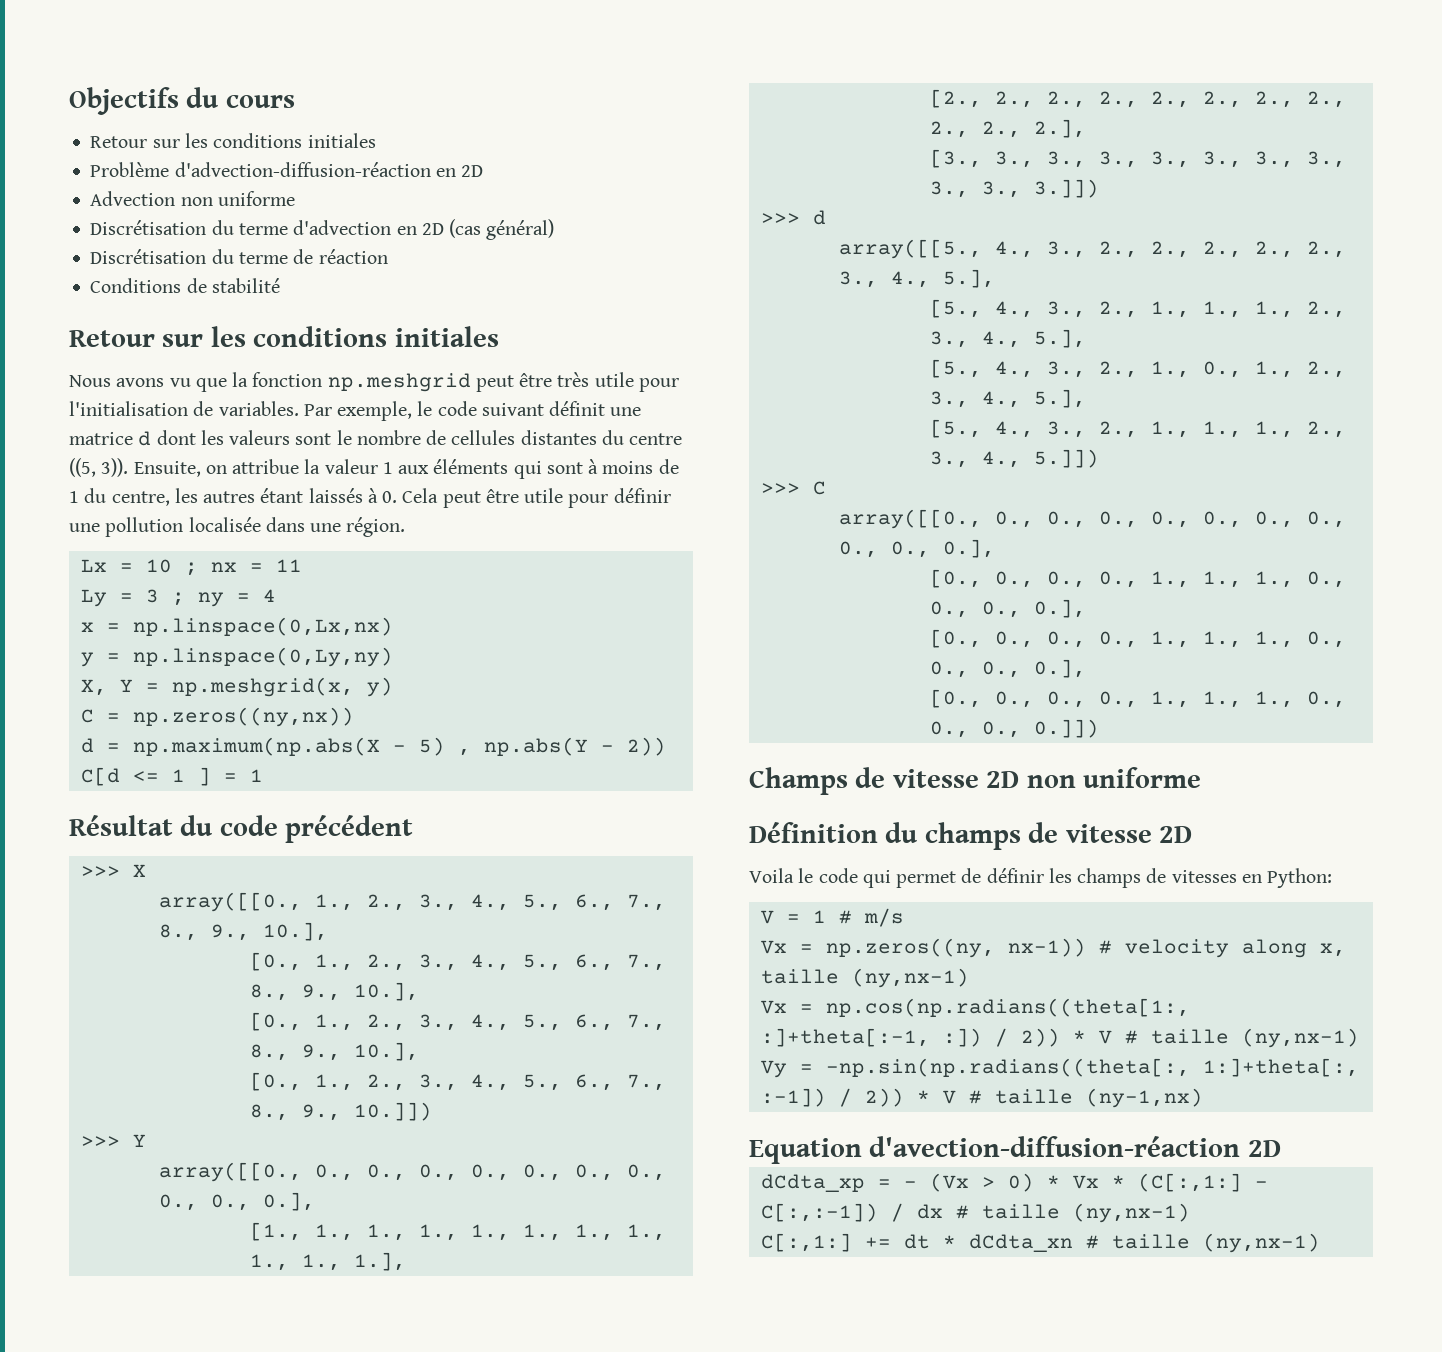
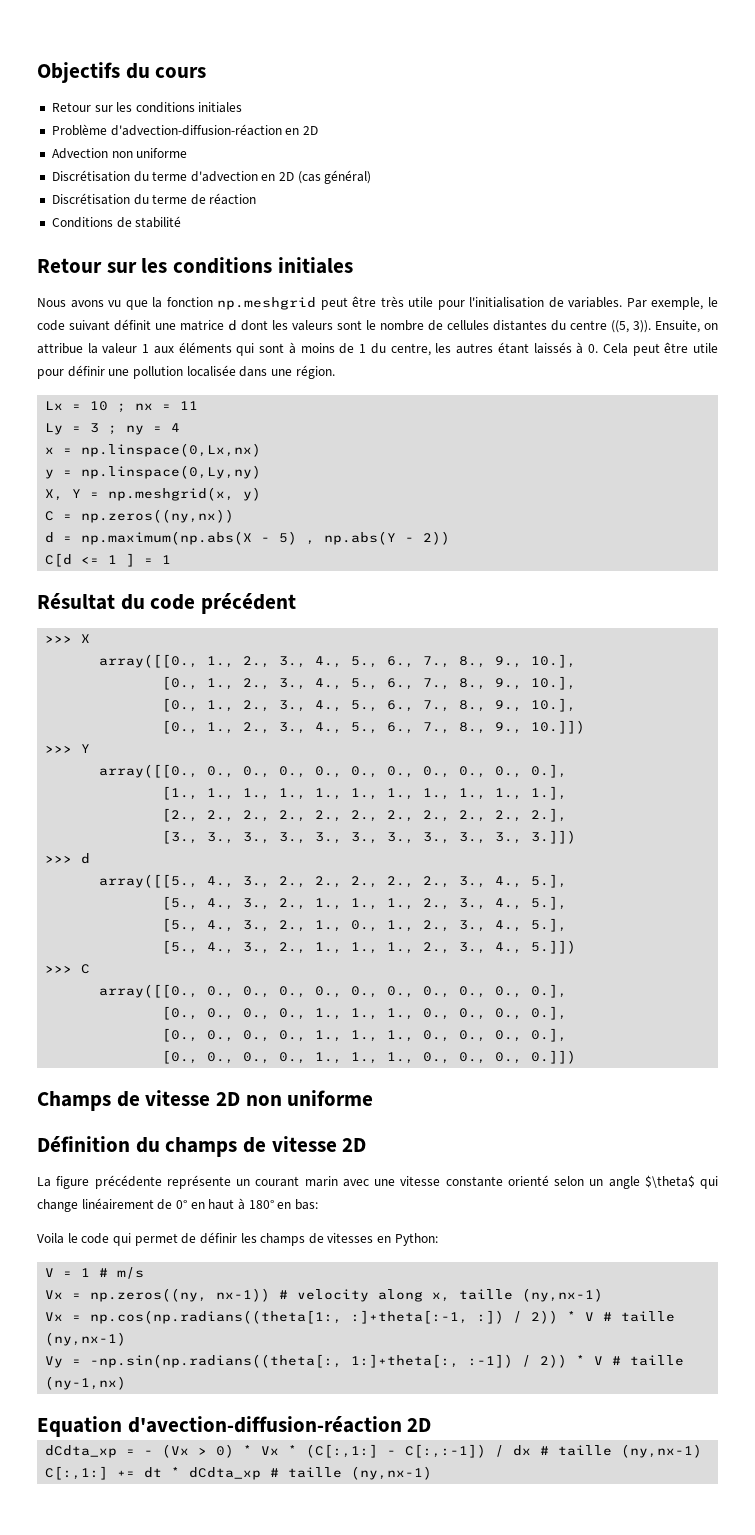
+ La figure précédente représente un courant marin avec une vitesse constante orienté selon un angle $\theta$ qui change linéairement de 0° en haut à 180° en bas:
- C[:,1:] += dt * dCdta_xn # taille (ny,nx-1)
+ C[:,1:] += dt * dCdta_xp # taille (ny,nx-1)

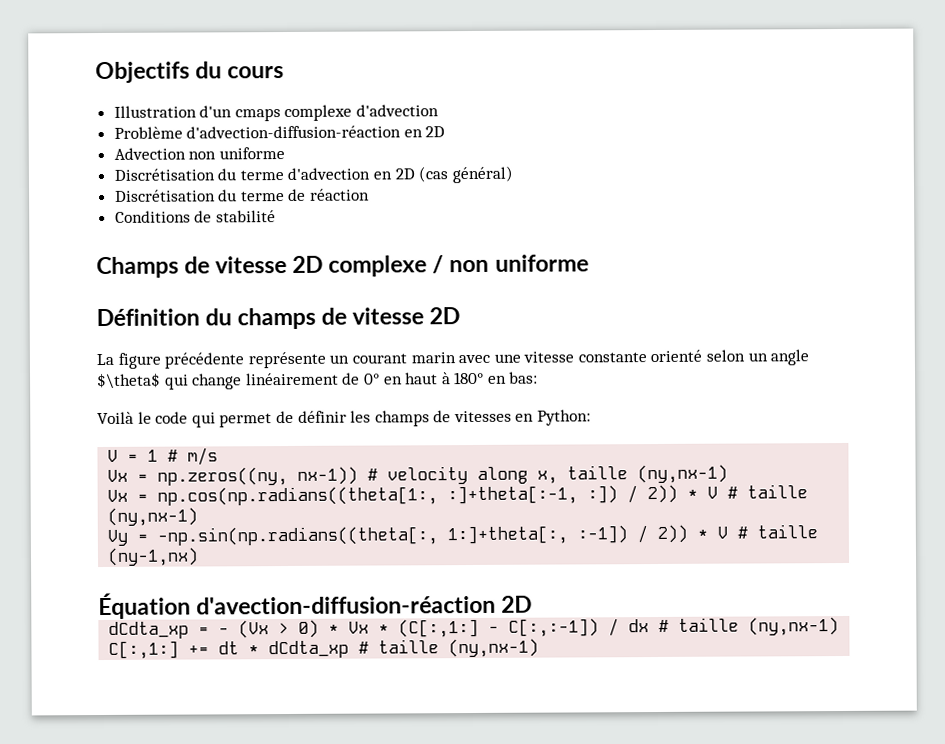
  Objectifs du cours
- Retour sur les conditions initiales
+ Illustration d'un cmaps complexe d'advection
  Conditions de stabilité
- Retour sur les conditions initiales
- Nous avons vu que la fonction np.meshgrid peut être très utile pour l'initialisation de variables. Par exemple, le code suivant définit une matrice d dont les valeurs sont le nombre de cellules distantes du centre ((5, 3)). Ensuite, on attribue la valeur 1 aux éléments qui sont à moins de 1 du centre, les autres étant laissés à 0. Cela peut être utile pour définir une pollution localisée dans une région.
- Lx = 10 ; nx = 11
- Ly = 3 ; ny = 4
- x = np.linspace(0,Lx,nx)
- y = np.linspace(0,Ly,ny)
- X, Y = np.meshgrid(x, y)
- C = np.zeros((ny,nx))
- d = np.maximum(np.abs(X - 5) , np.abs(Y - 2))
- C[d <= 1 ] = 1
- Résultat du code précédent
- >>> X
- array([[0., 1., 2., 3., 4., 5., 6., 7., 8., 9., 10.],
- [0., 1., 2., 3., 4., 5., 6., 7., 8., 9., 10.],
- [0., 1., 2., 3., 4., 5., 6., 7., 8., 9., 10.],
- [0., 1., 2., 3., 4., 5., 6., 7., 8., 9., 10.]])
- >>> Y
- array([[0., 0., 0., 0., 0., 0., 0., 0., 0., 0., 0.],
- [1., 1., 1., 1., 1., 1., 1., 1., 1., 1., 1.],
- [2., 2., 2., 2., 2., 2., 2., 2., 2., 2., 2.],
- [3., 3., 3., 3., 3., 3., 3., 3., 3., 3., 3.]])
- >>> d
- array([[5., 4., 3., 2., 2., 2., 2., 2., 3., 4., 5.],
- [5., 4., 3., 2., 1., 1., 1., 2., 3., 4., 5.],
- [5., 4., 3., 2., 1., 0., 1., 2., 3., 4., 5.],
- [5., 4., 3., 2., 1., 1., 1., 2., 3., 4., 5.]])
- >>> C
- array([[0., 0., 0., 0., 0., 0., 0., 0., 0., 0., 0.],
- [0., 0., 0., 0., 1., 1., 1., 0., 0., 0., 0.],
- [0., 0., 0., 0., 1., 1., 1., 0., 0., 0., 0.],
- [0., 0., 0., 0., 1., 1., 1., 0., 0., 0., 0.]])
- Champs de vitesse 2D non uniforme
+ Champs de vitesse 2D complexe / non uniforme
- Voila le code qui permet de définir les champs de vitesses en Python:
+ Voilà le code qui permet de définir les champs de vitesses en Python:
- Equation d'avection-diffusion-réaction 2D
+ Équation d'avection-diffusion-réaction 2D

